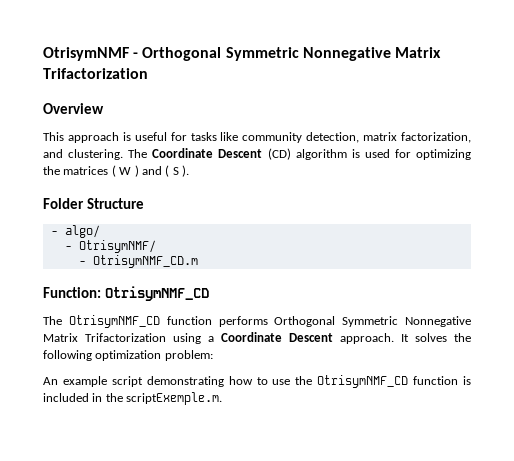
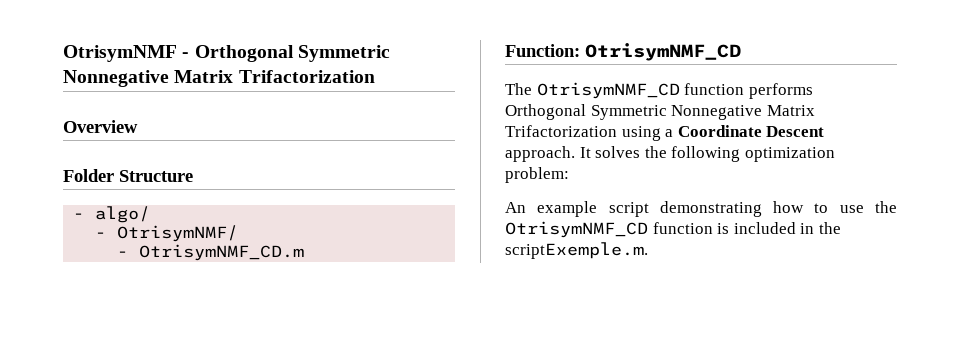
- This approach is useful for tasks like community detection, matrix factorization, and clustering. The Coordinate Descent (CD) algorithm is used for optimizing the matrices ( W ) and ( S ).

